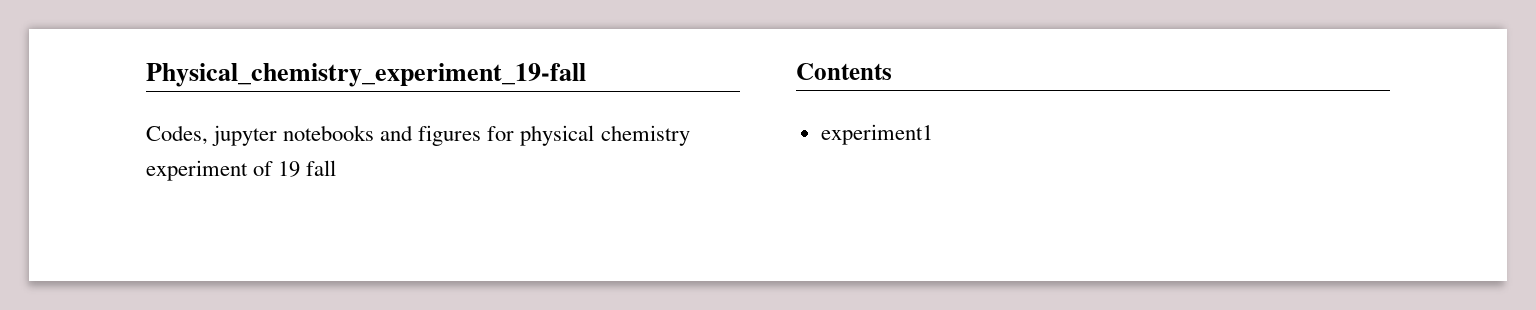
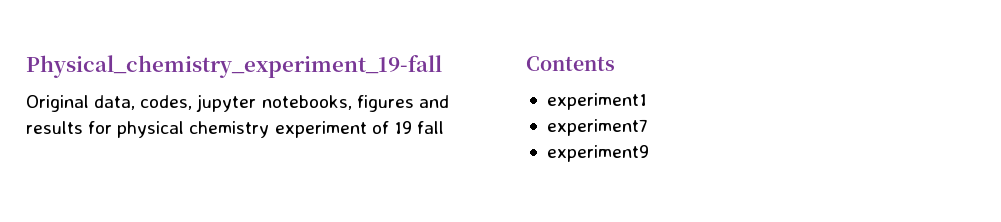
- Codes, jupyter notebooks and figures for physical chemistry experiment of 19 fall
+ Original data, codes, jupyter notebooks, figures and results for physical chemistry experiment of 19 fall
+ experiment7
+ experiment9

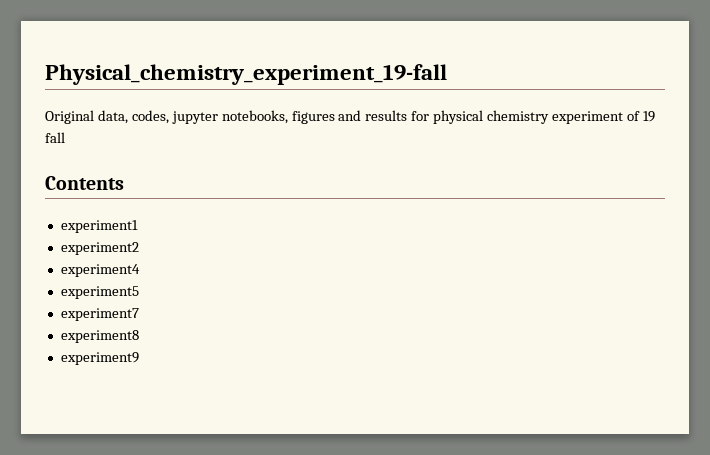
+ experiment2
+ experiment4
+ experiment5
+ experiment8

